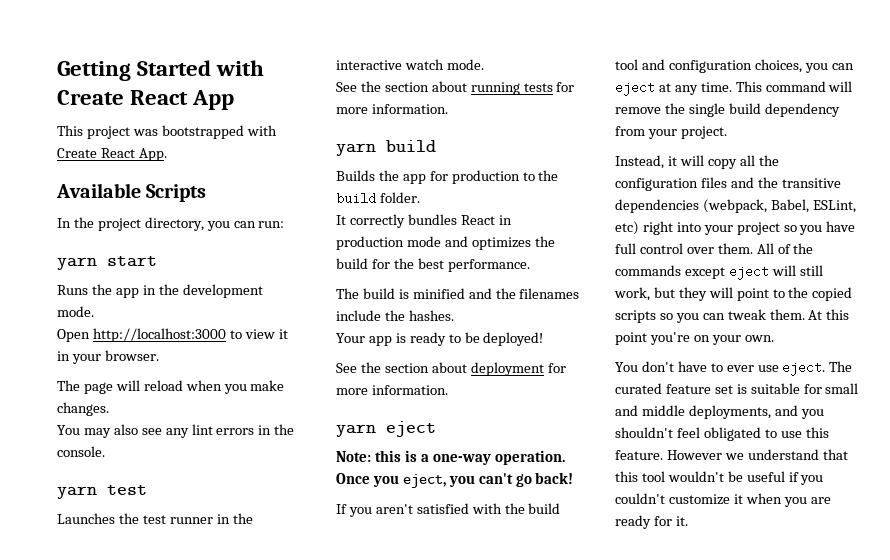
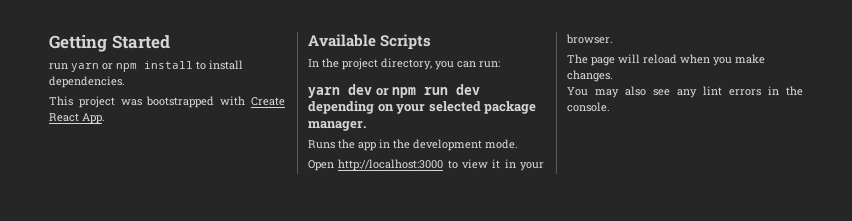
- Getting Started with Create React App
+ Getting Started
+ run yarn or npm install to install dependencies.
- yarn start
+ yarn dev or npm run dev depending on your selected package manager.
- yarn test
- Launches the test runner in the interactive watch mode.
- See the section about running tests for more information.
- yarn build
- Builds the app for production to the build folder.
- It correctly bundles React in production mode and optimizes the build for the best performance.
- The build is minified and the filenames include the hashes.
- Your app is ready to be deployed!
- See the section about deployment for more information.
- yarn eject
- Note: this is a one-way operation. Once you eject, you can't go back!
- If you aren't satisfied with the build tool and configuration choices, you can eject at any time. This command will remove the single build dependency from your project.
- Instead, it will copy all the configuration files and the transitive dependencies (webpack, Babel, ESLint, etc) right into your project so you have full control over them. All of the commands except eject will still work, but they will point to the copied scripts so you can tweak them. At this point you're on your own.
- You don't have to ever use eject. The curated feature set is suitable for small and middle deployments, and you shouldn't feel obligated to use this feature. However we understand that this tool wouldn't be useful if you couldn't customize it when you are ready for it.

